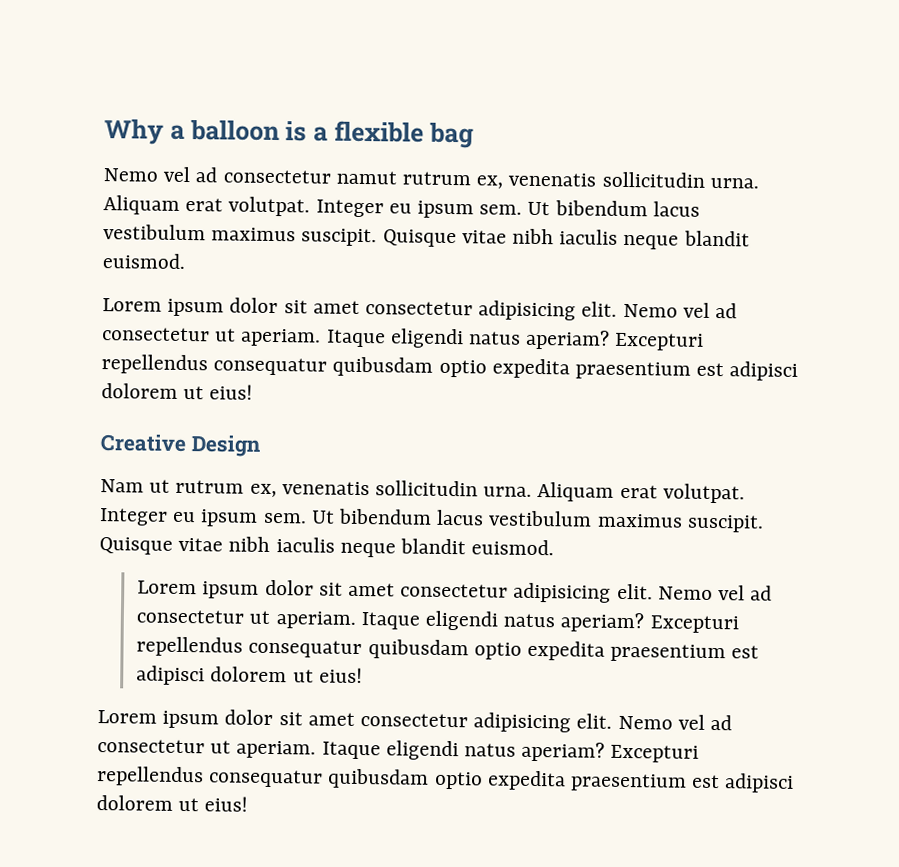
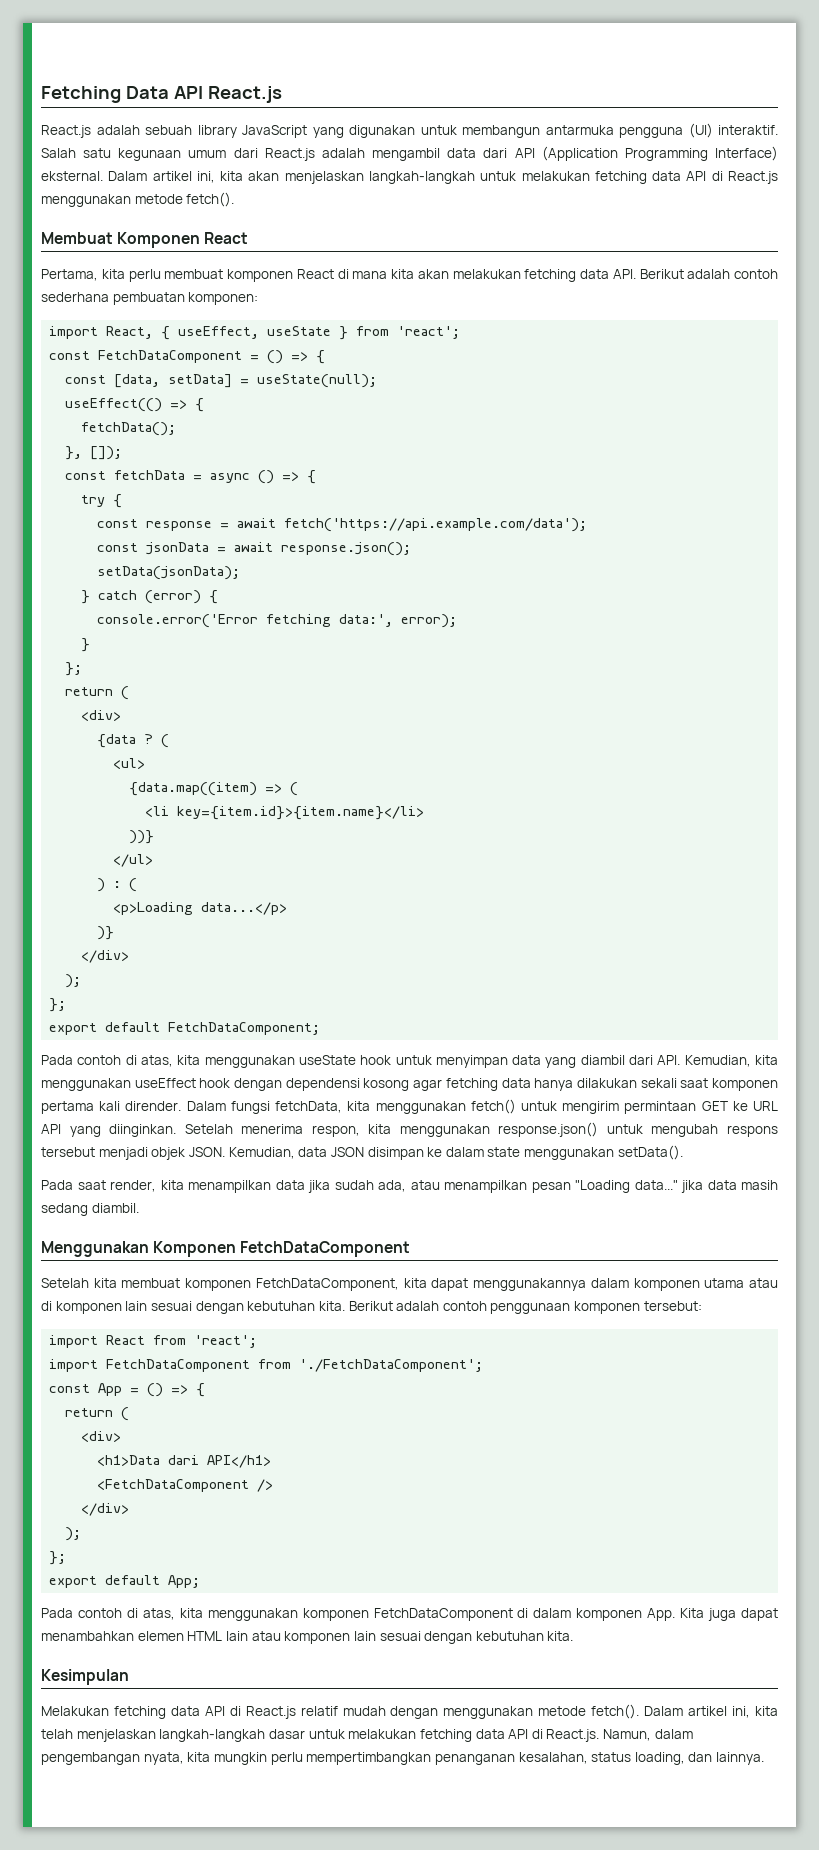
- Why a balloon is a flexible bag
- Nemo vel ad consectetur namut rutrum ex, venenatis sollicitudin urna. Aliquam erat volutpat. Integer eu ipsum sem. Ut bibendum lacus vestibulum maximus suscipit. Quisque vitae nibh iaculis neque blandit euismod.
- Lorem ipsum dolor sit amet consectetur adipisicing elit. Nemo vel ad consectetur ut aperiam. Itaque eligendi natus aperiam? Excepturi repellendus consequatur quibusdam optio expedita praesentium est adipisci dolorem ut eius!
- Creative Design
- Nam ut rutrum ex, venenatis sollicitudin urna. Aliquam erat volutpat. Integer eu ipsum sem. Ut bibendum lacus vestibulum maximus suscipit. Quisque vitae nibh iaculis neque blandit euismod.
- Lorem ipsum dolor sit amet consectetur adipisicing elit. Nemo vel ad consectetur ut aperiam. Itaque eligendi natus aperiam? Excepturi repellendus consequatur quibusdam optio expedita praesentium est adipisci dolorem ut eius!
- Lorem ipsum dolor sit amet consectetur adipisicing elit. Nemo vel ad consectetur ut aperiam. Itaque eligendi natus aperiam? Excepturi repellendus consequatur quibusdam optio expedita praesentium est adipisci dolorem ut eius!
+ Fetching Data API React.js
+ React.js adalah sebuah library JavaScript yang digunakan untuk membangun antarmuka pengguna (UI) interaktif. Salah satu kegunaan umum dari React.js adalah mengambil data dari API (Application Programming Interface) eksternal. Dalam artikel ini, kita akan menjelaskan langkah-langkah untuk melakukan fetching data API di React.js menggunakan metode fetch().
+ Membuat Komponen React
+ Pertama, kita perlu membuat komponen React di mana kita akan melakukan fetching data API. Berikut adalah contoh sederhana pembuatan komponen:
+ import React, { useEffect, useState } from 'react';
+ const FetchDataComponent = () => {
+ const [data, setData] = useState(null);
+ useEffect(() => {
+ fetchData();
+ }, []);
+ const fetchData = async () => {
+ try {
+ const response = await fetch('https://api.example.com/data');
+ const jsonData = await response.json();
+ setData(jsonData);
+ } catch (error) {
+ console.error('Error fetching data:', error);
+ }
+ };
+ return (
+ <div>
+ {data ? (
+ <ul>
+ {data.map((item) => (
+ <li key={item.id}>{item.name}</li>
+ ))}
+ </ul>
+ ) : (
+ <p>Loading data...</p>
+ )}
+ </div>
+ );
+ };
+ export default FetchDataComponent;
+ Pada contoh di atas, kita menggunakan useState hook untuk menyimpan data yang diambil dari API. Kemudian, kita menggunakan useEffect hook dengan dependensi kosong agar fetching data hanya dilakukan sekali saat komponen pertama kali dirender. Dalam fungsi fetchData, kita menggunakan fetch() untuk mengirim permintaan GET ke URL API yang diinginkan. Setelah menerima respon, kita menggunakan response.json() untuk mengubah respons tersebut menjadi objek JSON. Kemudian, data JSON disimpan ke dalam state menggunakan setData().
+ Pada saat render, kita menampilkan data jika sudah ada, atau menampilkan pesan "Loading data..." jika data masih sedang diambil.
+ Menggunakan Komponen FetchDataComponent
+ Setelah kita membuat komponen FetchDataComponent, kita dapat menggunakannya dalam komponen utama atau di komponen lain sesuai dengan kebutuhan kita. Berikut adalah contoh penggunaan komponen tersebut:
+ import React from 'react';
+ import FetchDataComponent from './FetchDataComponent';
+ const App = () => {
+ return (
+ <div>
+ <h1>Data dari API</h1>
+ <FetchDataComponent />
+ </div>
+ );
+ };
+ export default App;
+ Pada contoh di atas, kita menggunakan komponen FetchDataComponent di dalam komponen App. Kita juga dapat menambahkan elemen HTML lain atau komponen lain sesuai dengan kebutuhan kita.
+ Kesimpulan
+ Melakukan fetching data API di React.js relatif mudah dengan menggunakan metode fetch(). Dalam artikel ini, kita telah menjelaskan langkah-langkah dasar untuk melakukan fetching data API di React.js. Namun, dalam pengembangan nyata, kita mungkin perlu mempertimbangkan penanganan kesalahan, status loading, dan lainnya.

